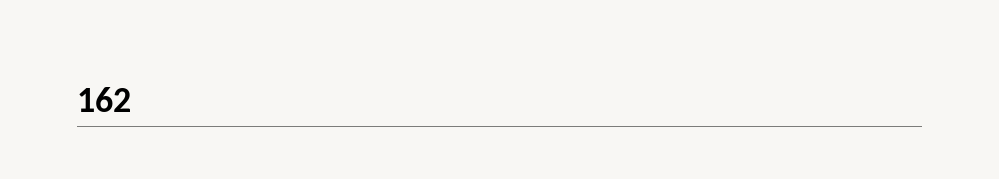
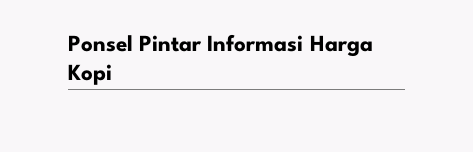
- 162
+ Ponsel Pintar Informasi Harga Kopi

